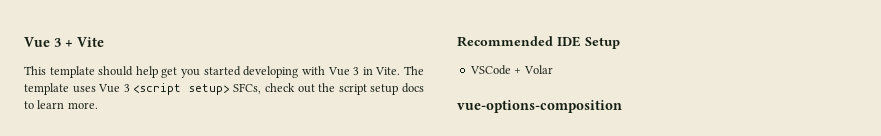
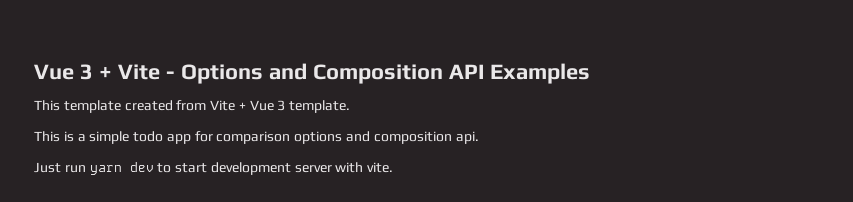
- Vue 3 + Vite
- This template should help get you started developing with Vue 3 in Vite. The template uses Vue 3 <script setup> SFCs, check out the script setup docs to learn more.
- Recommended IDE Setup
- VSCode + Volar
- vue-options-composition
+ Vue 3 + Vite - Options and Composition API Examples
+ This template created from Vite + Vue 3 template.
+ This is a simple todo app for comparison options and composition api.
+ Just run yarn dev to start development server with vite.

